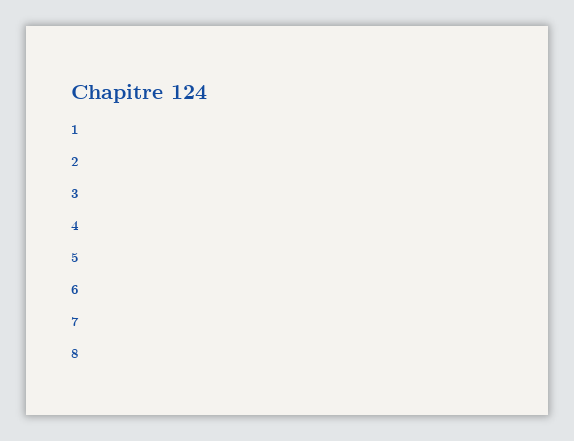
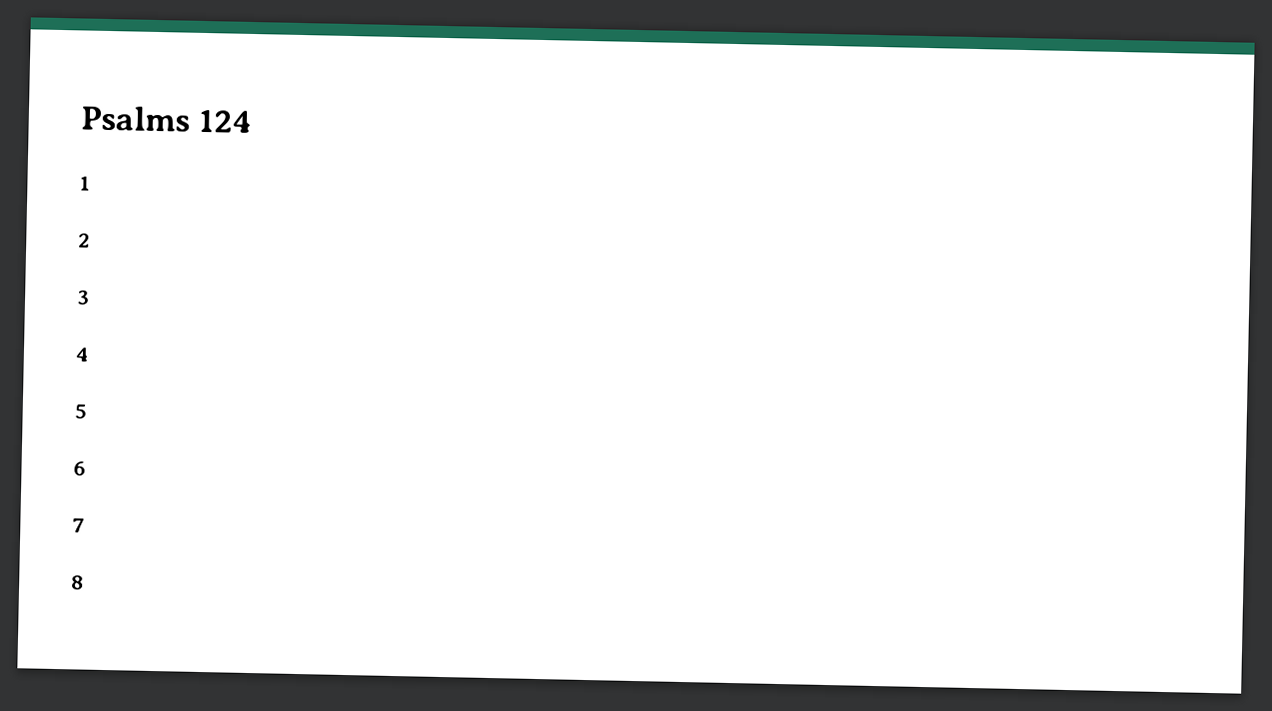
- Chapitre 124
+ Psalms 124

